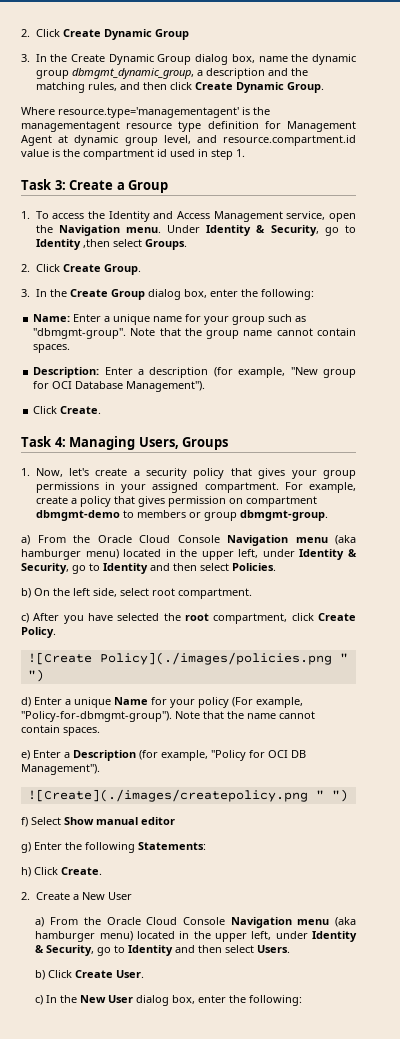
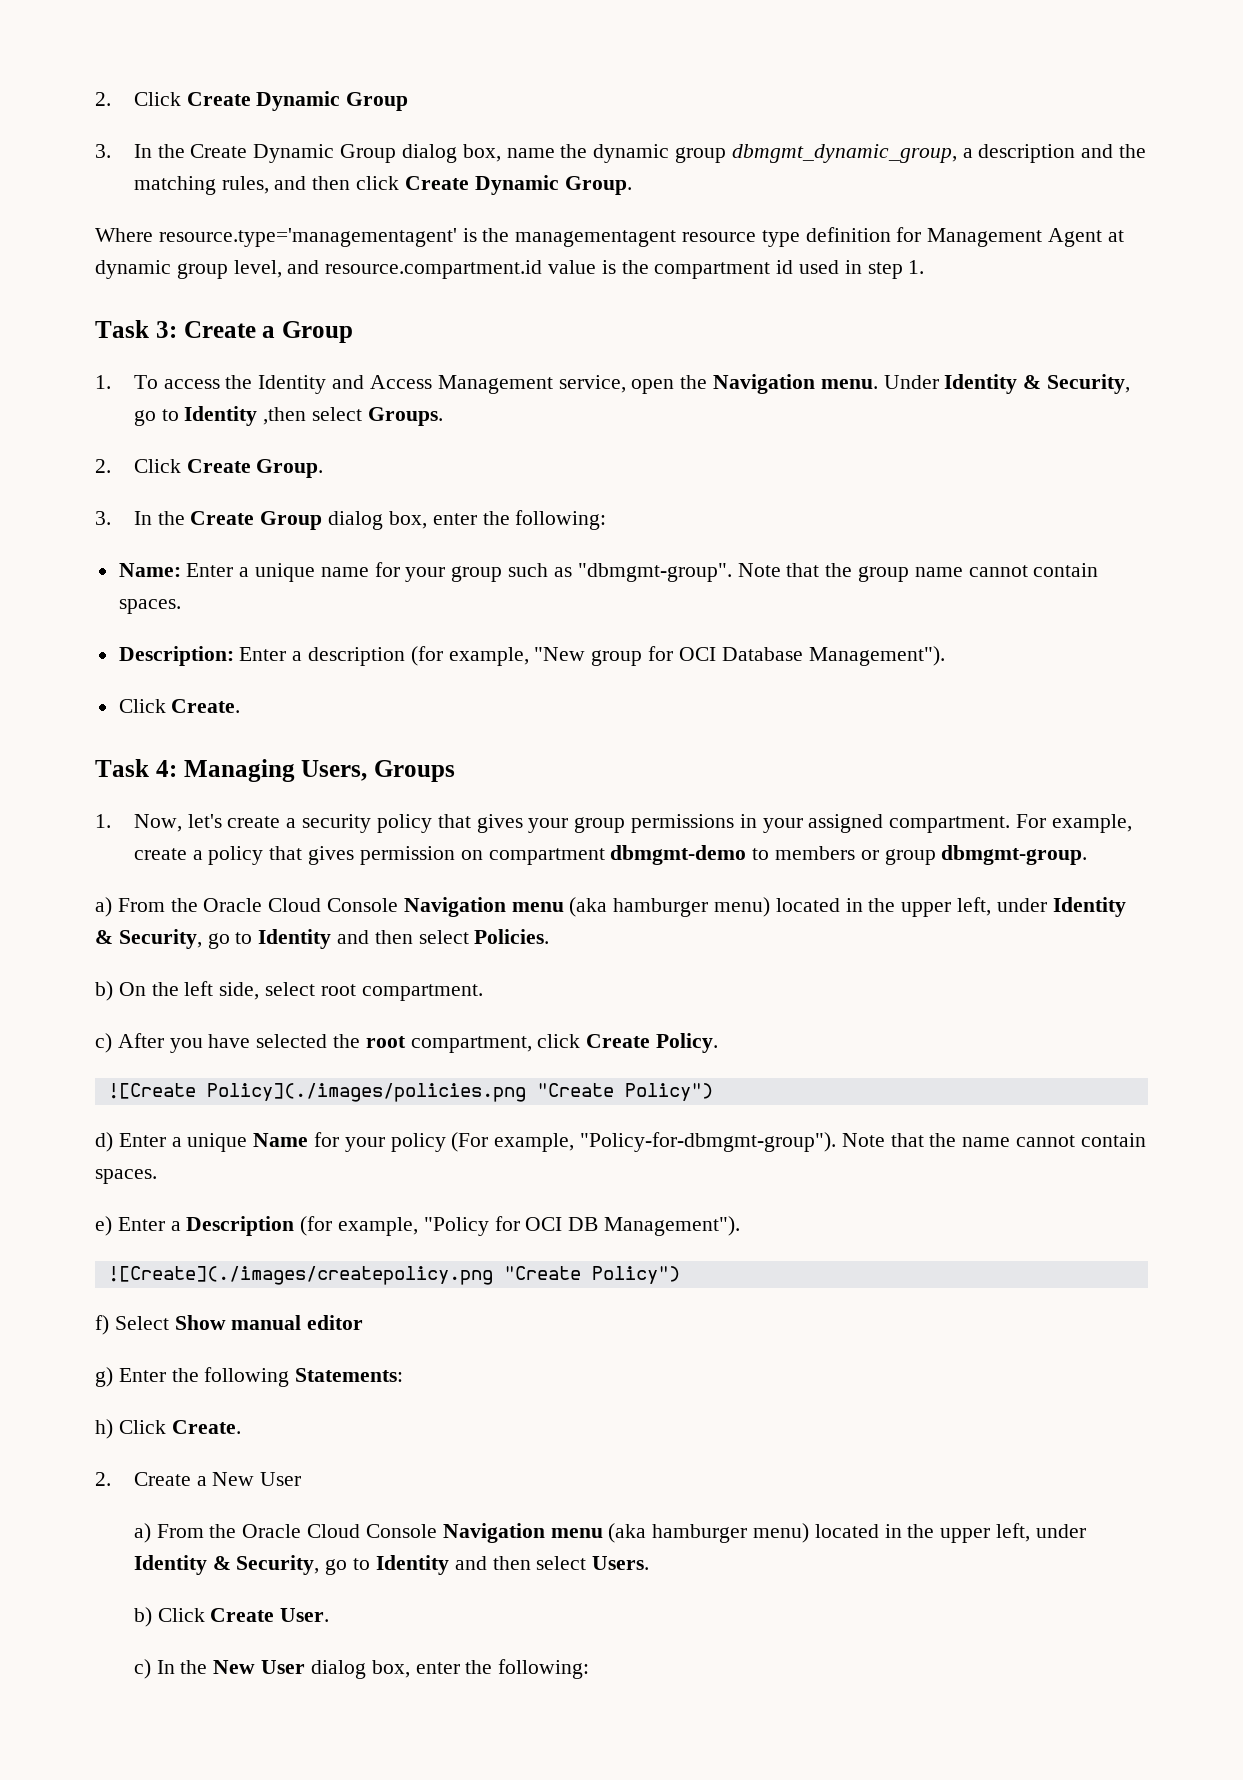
- ![Create Policy](./images/policies.png " ")
+ ![Create Policy](./images/policies.png "Create Policy")
- ![Create](./images/createpolicy.png " ")
+ ![Create](./images/createpolicy.png "Create Policy")

